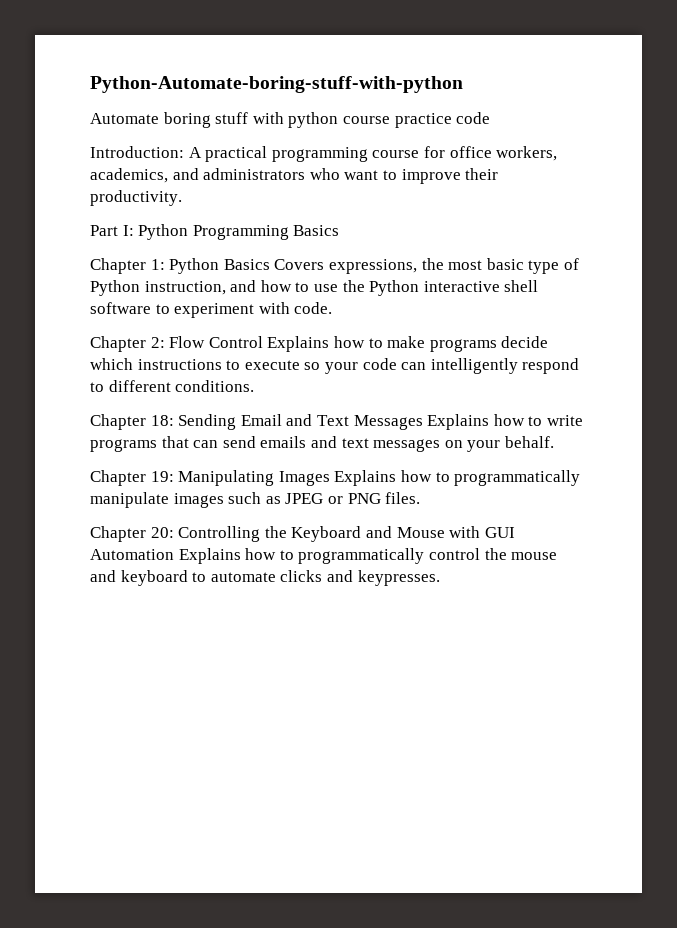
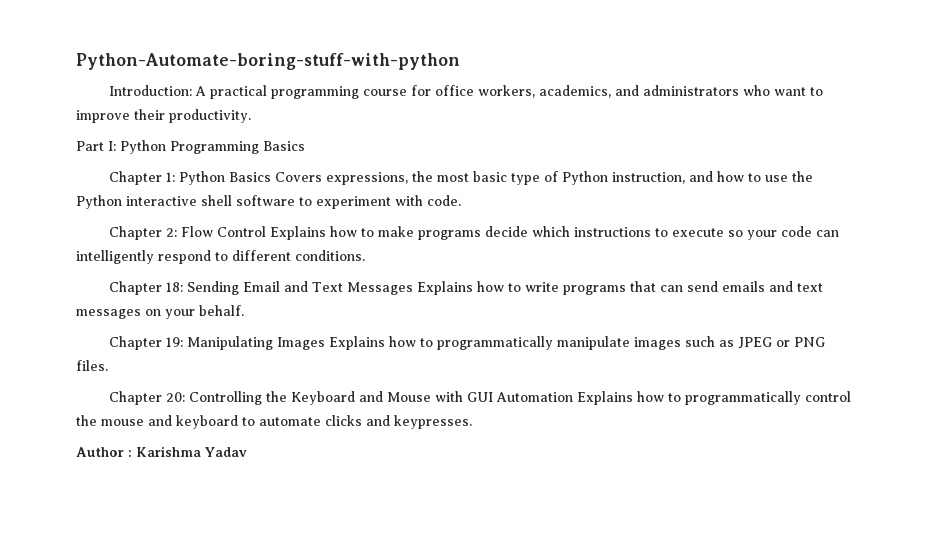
- Automate boring stuff with python course practice code
+ Author : Karishma Yadav

